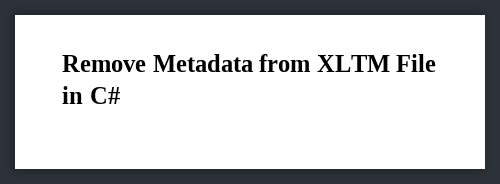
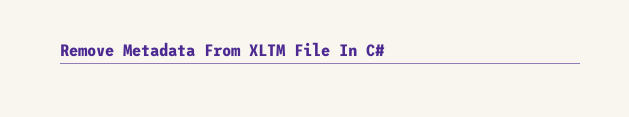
- Remove Metadata from XLTM File in C#
+ Remove Metadata From XLTM File In C#

